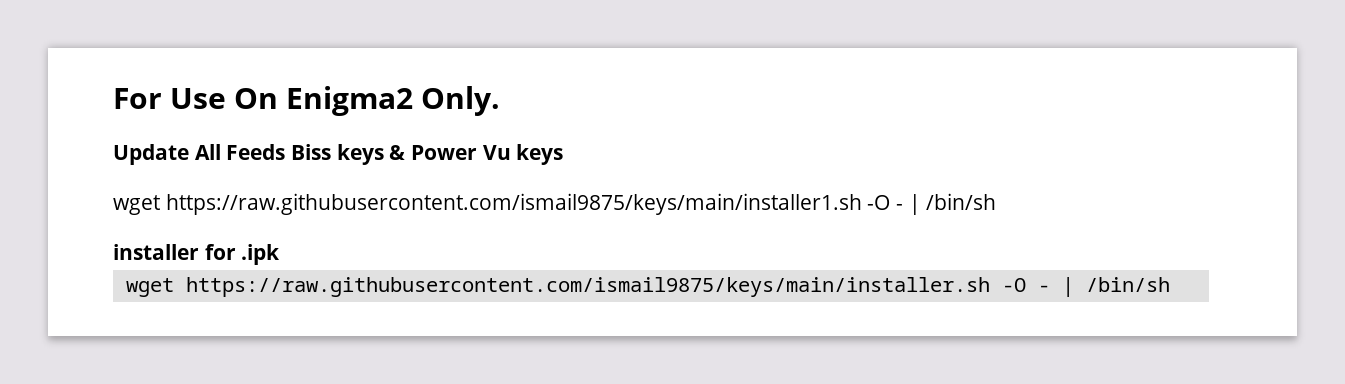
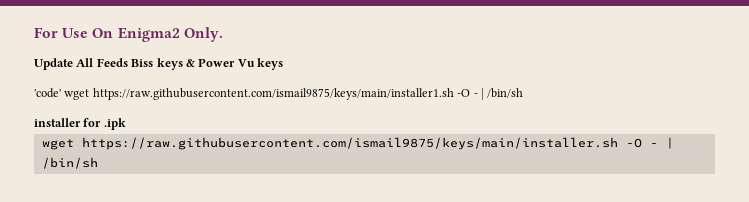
- wget https://raw.githubusercontent.com/ismail9875/keys/main/installer1.sh -O - | /bin/sh
+ 'code' wget https://raw.githubusercontent.com/ismail9875/keys/main/installer1.sh -O - | /bin/sh

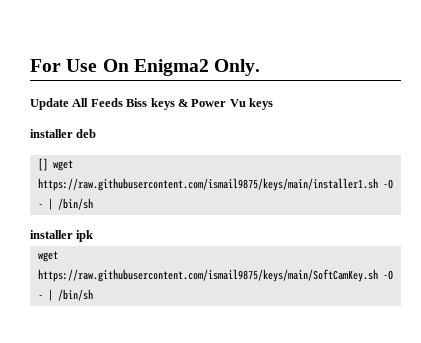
- 'code' wget https://raw.githubusercontent.com/ismail9875/keys/main/installer1.sh -O - | /bin/sh
+ installer deb
+ [] wget https://raw.githubusercontent.com/ismail9875/keys/main/installer1.sh -O - | /bin/sh
- installer for .ipk
- wget https://raw.githubusercontent.com/ismail9875/keys/main/installer.sh -O - | /bin/sh
+ installer ipk
+ wget https://raw.githubusercontent.com/ismail9875/keys/main/SoftCamKey.sh -O - | /bin/sh

